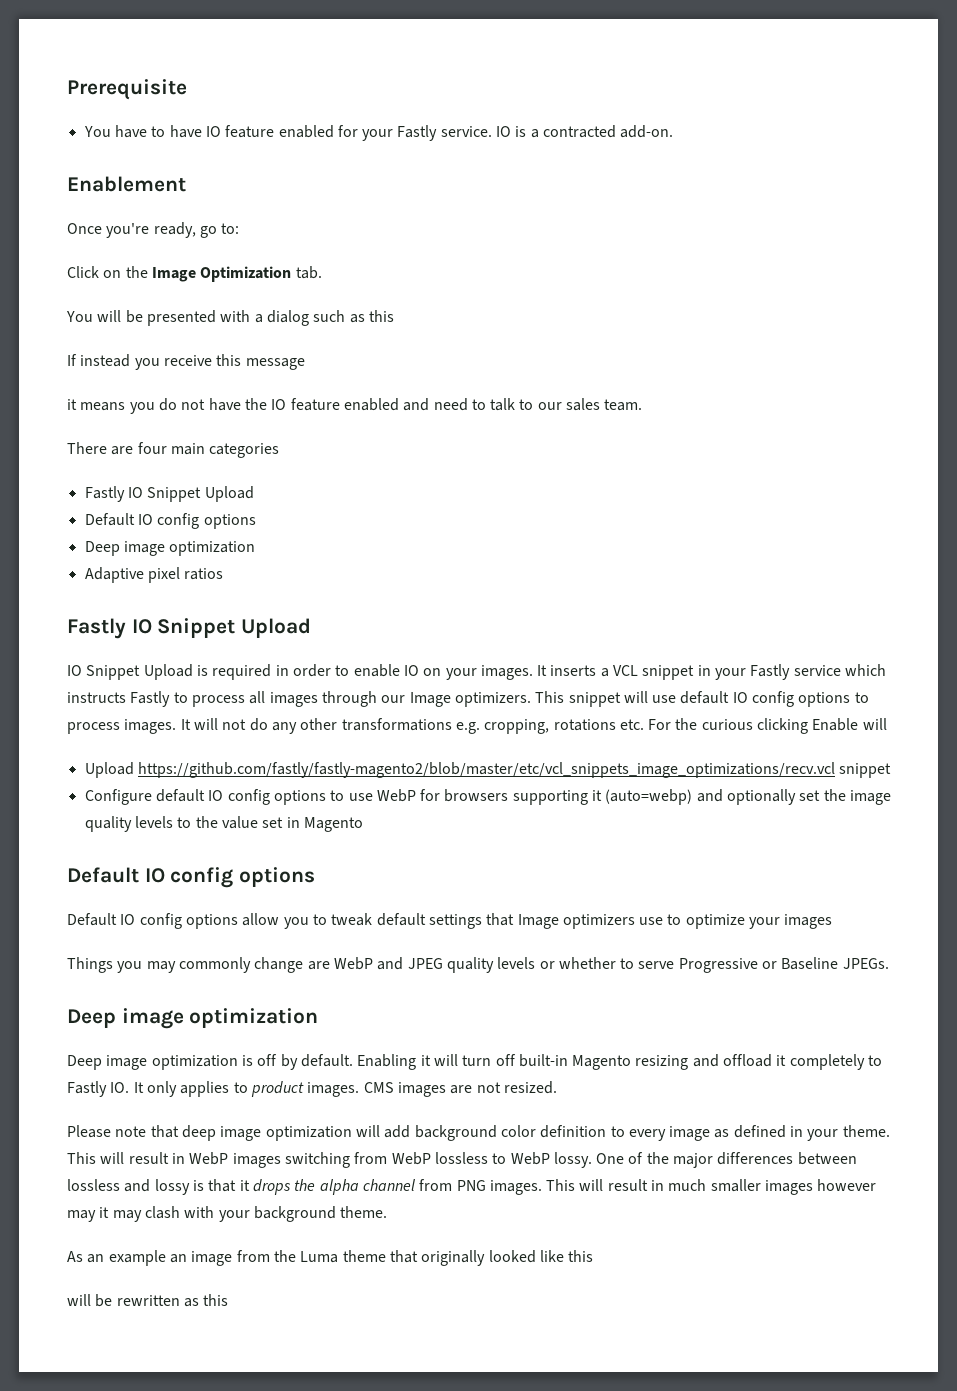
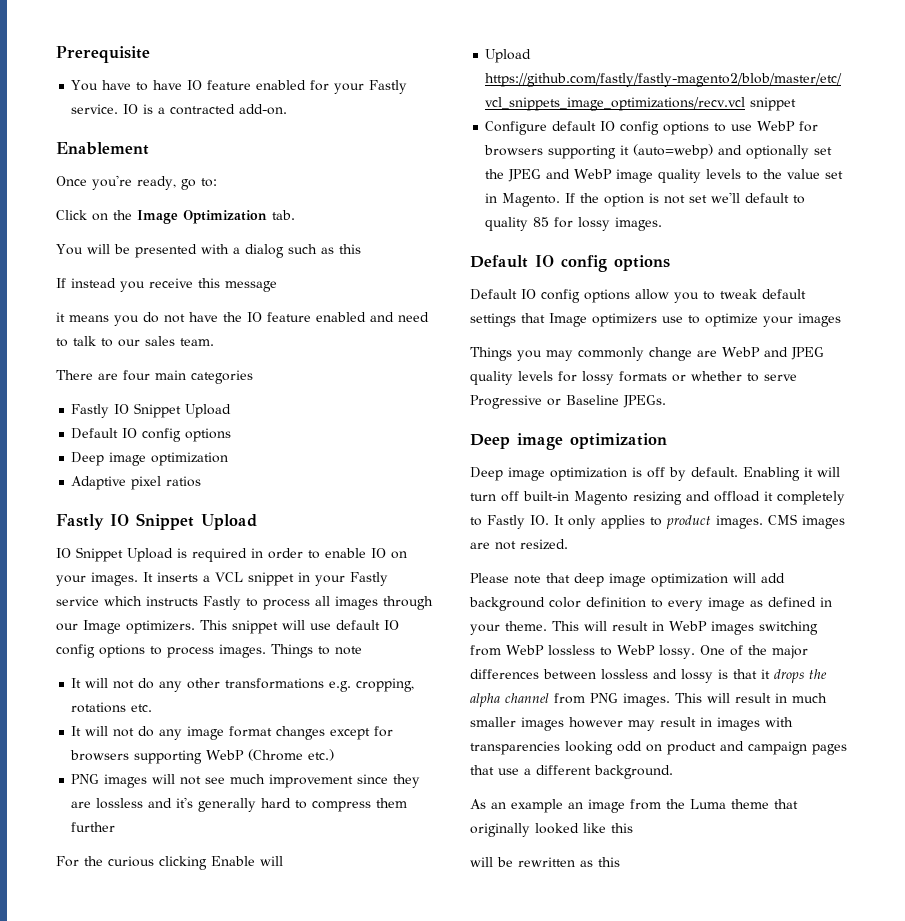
- This snippet will use default IO config options to process images. It will not do any other transformations e.g. cropping, rotations etc. For the curious clicking Enable will
+ This snippet will use default IO config options to process images. Things to note
+ It will not do any other transformations e.g. cropping, rotations etc.
+ It will not do any image format changes except for browsers supporting WebP (Chrome etc.)
+ PNG images will not see much improvement since they are lossless and it's generally hard to compress them further
+ For the curious clicking Enable will
- Configure default IO config options to use WebP for browsers supporting it (auto=webp) and optionally set the image quality levels to the value set in Magento
+ Configure default IO config options to use WebP for browsers supporting it (auto=webp) and optionally set the JPEG and WebP image quality levels to the value set in Magento. If the option is not set we'll default to quality 85 for lossy images.
- Things you may commonly change are WebP and JPEG quality levels or whether to serve Progressive or Baseline JPEGs.
+ Things you may commonly change are WebP and JPEG quality levels for lossy formats or whether to serve Progressive or Baseline JPEGs.
- This will result in much smaller images however may it may clash with your background theme.
+ This will result in much smaller images however may result in images with transparencies looking odd on product and campaign pages that use a different background.

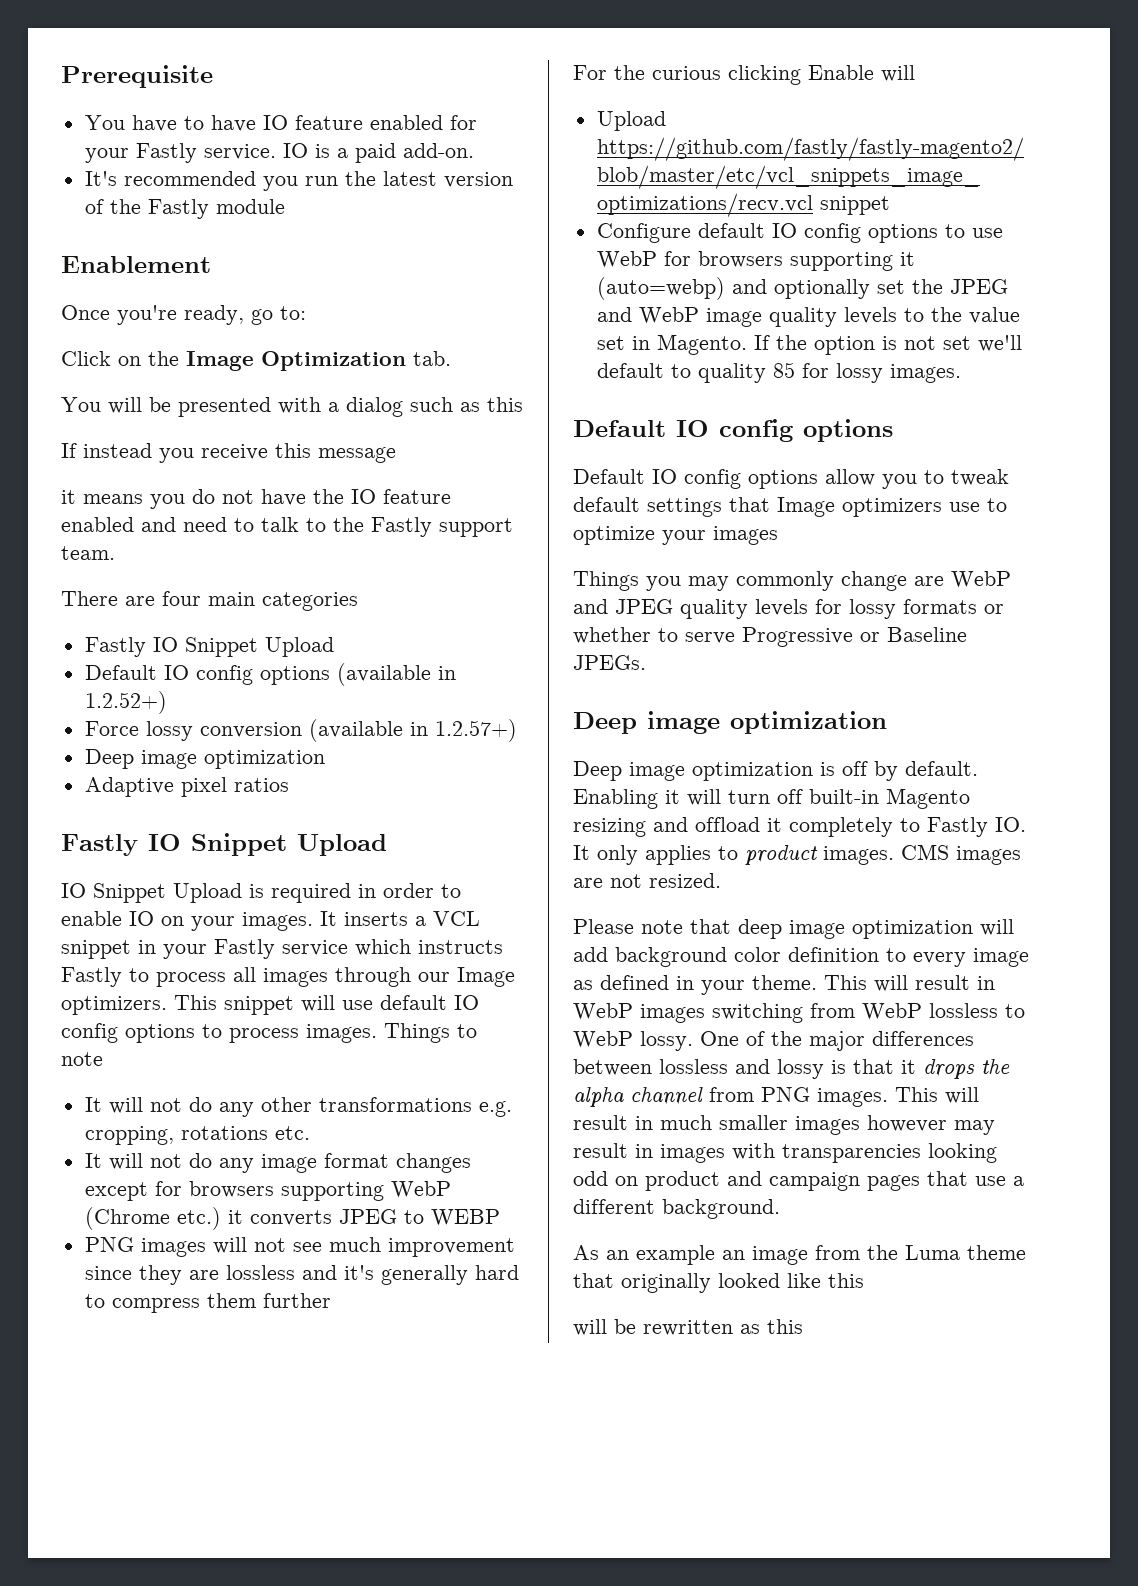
- IO is a contracted add-on.
+ IO is a paid add-on.
+ It's recommended you run the latest version of the Fastly module
- it means you do not have the IO feature enabled and need to talk to our sales team.
+ it means you do not have the IO feature enabled and need to talk to the Fastly support team.
  There are four main categories
  Fastly IO Snippet Upload
- Default IO config options
+ Default IO config options (available in 1.2.52+)
+ Force lossy conversion (available in 1.2.57+)
- It will not do any image format changes except for browsers supporting WebP (Chrome etc.)
+ It will not do any image format changes except for browsers supporting WebP (Chrome etc.) it converts JPEG to WEBP

